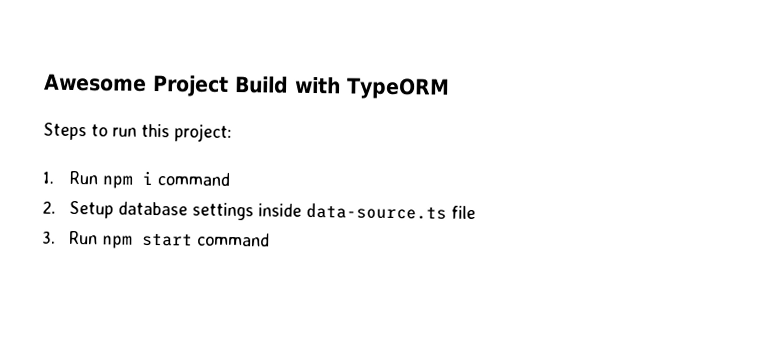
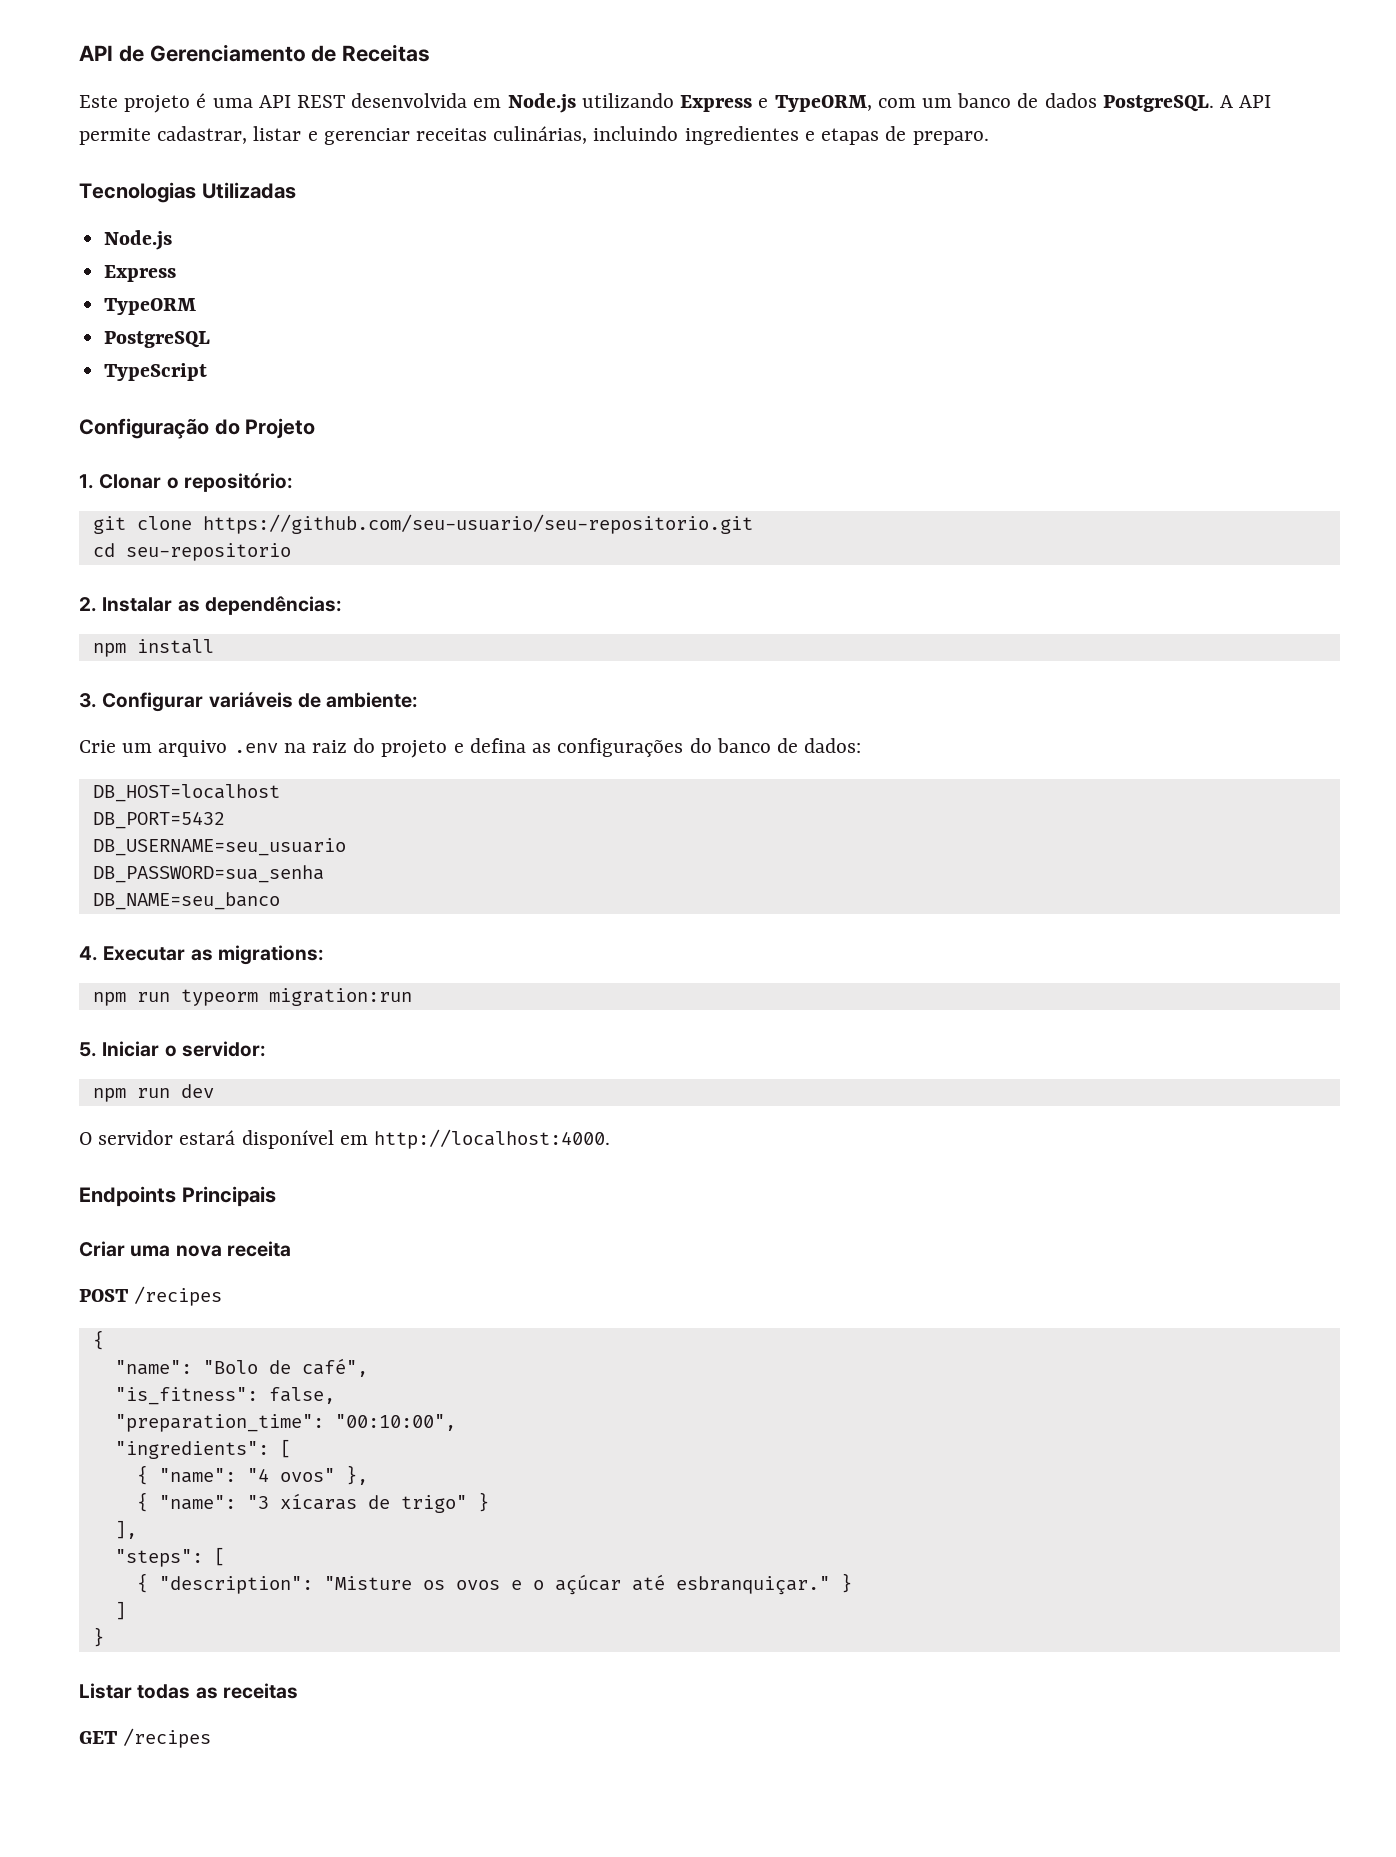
- Awesome Project Build with TypeORM
- Steps to run this project:
- 1. Run npm i command
- 2. Setup database settings inside data-source.ts file
- 3. Run npm start command
+ API de Gerenciamento de Receitas
+ Este projeto é uma API REST desenvolvida em Node.js utilizando Express e TypeORM, com um banco de dados PostgreSQL. A API permite cadastrar, listar e gerenciar receitas culinárias, incluindo ingredientes e etapas de preparo.
+ Tecnologias Utilizadas
+ Node.js
+ Express
+ TypeORM
+ PostgreSQL
+ TypeScript
+ Configuração do Projeto
+ 1. Clonar o repositório:
+ git clone https://github.com/seu-usuario/seu-repositorio.git
+ cd seu-repositorio
+ 2. Instalar as dependências:
+ npm install
+ 3. Configurar variáveis de ambiente:
+ Crie um arquivo .env na raiz do projeto e defina as configurações do banco de dados:
+ DB_HOST=localhost
+ DB_PORT=5432
+ DB_USERNAME=seu_usuario
+ DB_PASSWORD=sua_senha
+ DB_NAME=seu_banco
+ 4. Executar as migrations:
+ npm run typeorm migration:run
+ 5. Iniciar o servidor:
+ npm run dev
+ O servidor estará disponível em http://localhost:4000.
+ Endpoints Principais
+ Criar uma nova receita
+ POST /recipes
+ {
+ "name": "Bolo de café",
+ "is_fitness": false,
+ "preparation_time": "00:10:00",
+ "ingredients": [
+ { "name": "4 ovos" },
+ { "name": "3 xícaras de trigo" }
+ ],
+ "steps": [
+ { "description": "Misture os ovos e o açúcar até esbranquiçar." }
+ ]
+ }
+ Listar todas as receitas
+ GET /recipes

